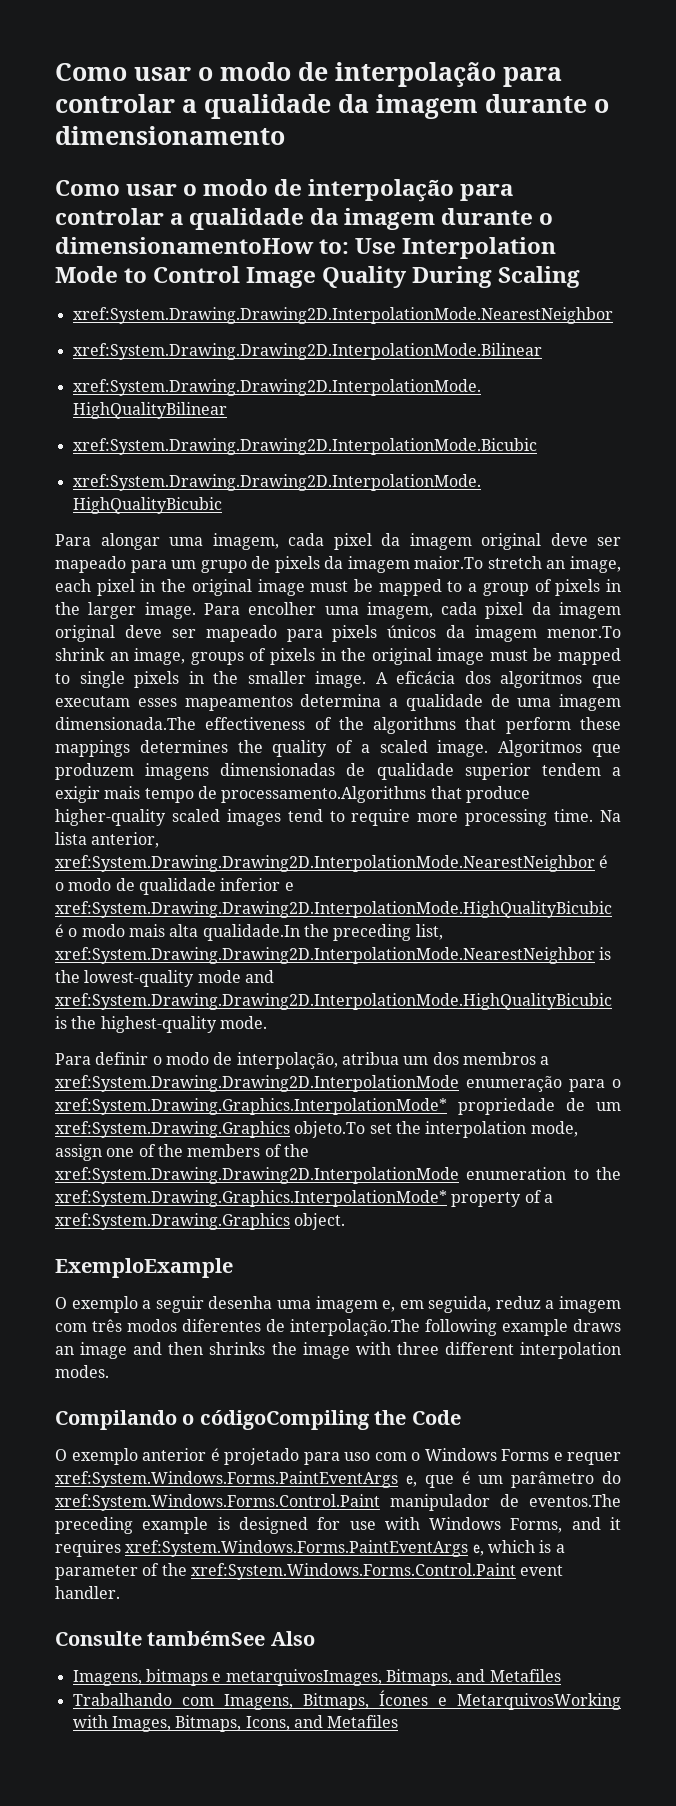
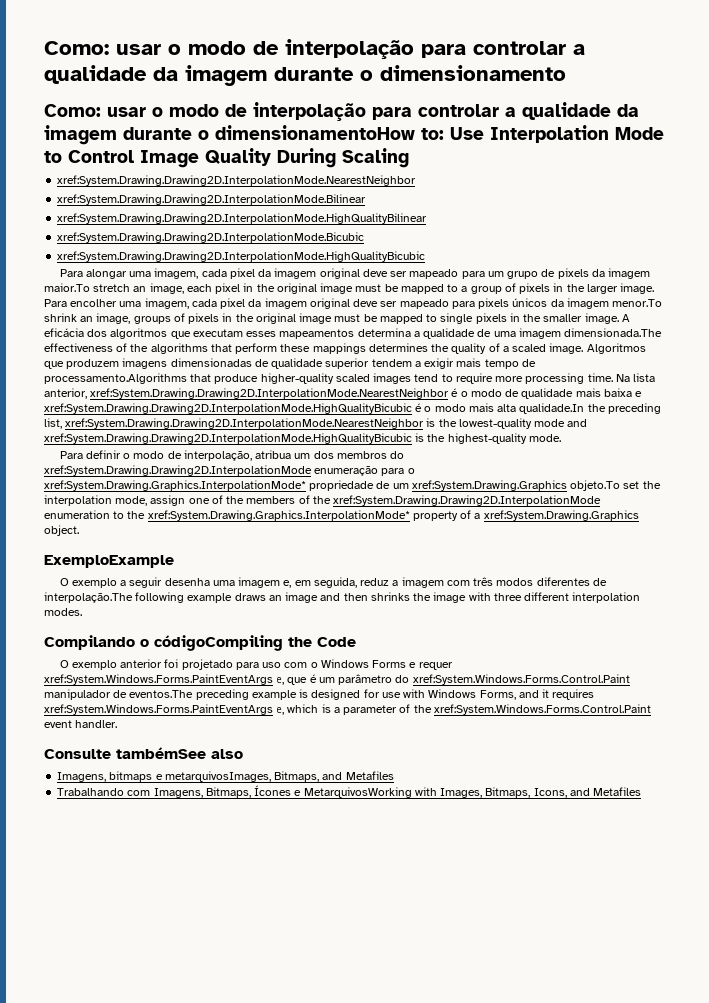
- Como usar o modo de interpolação para controlar a qualidade da imagem durante o dimensionamento
+ Como: usar o modo de interpolação para controlar a qualidade da imagem durante o dimensionamento
- Como usar o modo de interpolação para controlar a qualidade da imagem durante o dimensionamentoHow to: Use Interpolation Mode to Control Image Quality During Scaling
+ Como: usar o modo de interpolação para controlar a qualidade da imagem durante o dimensionamentoHow to: Use Interpolation Mode to Control Image Quality During Scaling
- Na lista anterior, xref:System.Drawing.Drawing2D.InterpolationMode.NearestNeighbor é o modo de qualidade inferior e xref:System.Drawing.Drawing2D.InterpolationMode.HighQualityBicubic é o modo mais alta qualidade.In the preceding list, xref:System.Drawing.Drawing2D.InterpolationMode.NearestNeighbor is the lowest-quality mode and xref:System.Drawing.Drawing2D.InterpolationMode.HighQualityBicubic is the highest-quality mode.
+ Na lista anterior, xref:System.Drawing.Drawing2D.InterpolationMode.NearestNeighbor é o modo de qualidade mais baixa e xref:System.Drawing.Drawing2D.InterpolationMode.HighQualityBicubic é o modo mais alta qualidade.In the preceding list, xref:System.Drawing.Drawing2D.InterpolationMode.NearestNeighbor is the lowest-quality mode and xref:System.Drawing.Drawing2D.InterpolationMode.HighQualityBicubic is the highest-quality mode.
- Para definir o modo de interpolação, atribua um dos membros a xref:System.Drawing.Drawing2D.InterpolationMode enumeração para o xref:System.Drawing.Graphics.InterpolationMode* propriedade de um xref:System.Drawing.Graphics objeto.To set the interpolation mode, assign one of the members of the xref:System.Drawing.Drawing2D.InterpolationMode enumeration to the xref:System.Drawing.Graphics.InterpolationMode* property of a xref:System.Drawing.Graphics object.
+ Para definir o modo de interpolação, atribua um dos membros do xref:System.Drawing.Drawing2D.InterpolationMode enumeração para o xref:System.Drawing.Graphics.InterpolationMode* propriedade de um xref:System.Drawing.Graphics objeto.To set the interpolation mode, assign one of the members of the xref:System.Drawing.Drawing2D.InterpolationMode enumeration to the xref:System.Drawing.Graphics.InterpolationMode* property of a xref:System.Drawing.Graphics object.
- O exemplo anterior é projetado para uso com o Windows Forms e requer xref:System.Windows.Forms.PaintEventArgs e, que é um parâmetro do xref:System.Windows.Forms.Control.Paint manipulador de eventos.The preceding example is designed for use with Windows Forms, and it requires xref:System.Windows.Forms.PaintEventArgs e, which is a parameter of the xref:System.Windows.Forms.Control.Paint event handler.
+ O exemplo anterior foi projetado para uso com o Windows Forms e requer xref:System.Windows.Forms.PaintEventArgs e, que é um parâmetro do xref:System.Windows.Forms.Control.Paint manipulador de eventos.The preceding example is designed for use with Windows Forms, and it requires xref:System.Windows.Forms.PaintEventArgs e, which is a parameter of the xref:System.Windows.Forms.Control.Paint event handler.
- Consulte tambémSee Also
+ Consulte tambémSee also

